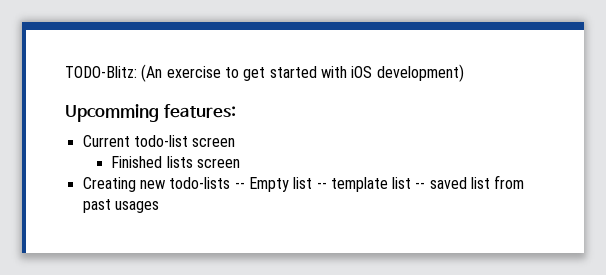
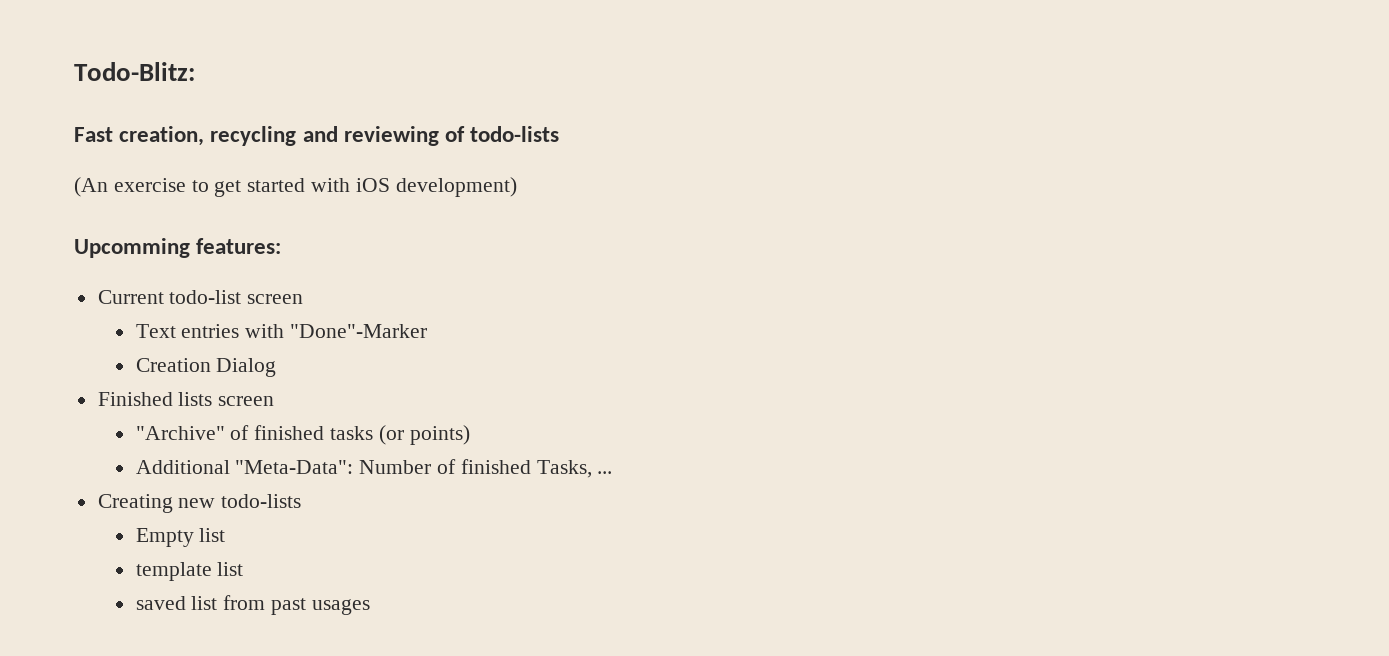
- TODO-Blitz: (An exercise to get started with iOS development)
+ Todo-Blitz:
+ Fast creation, recycling and reviewing of todo-lists
+ (An exercise to get started with iOS development)
+ Text entries with "Done"-Marker
+ Creation Dialog
  Finished lists screen
+ "Archive" of finished tasks (or points)
+ Additional "Meta-Data": Number of finished Tasks, ...
- Creating new todo-lists -- Empty list -- template list -- saved list from past usages
+ Creating new todo-lists
+ Empty list
+ template list
+ saved list from past usages

